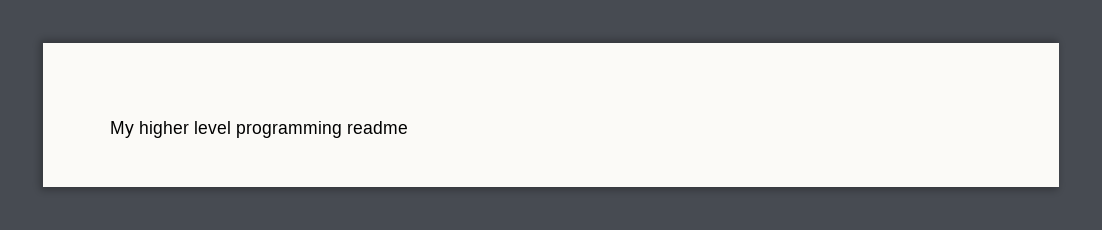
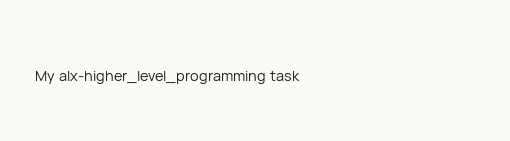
- My higher level programming readme
+ My alx-higher_level_programming task

